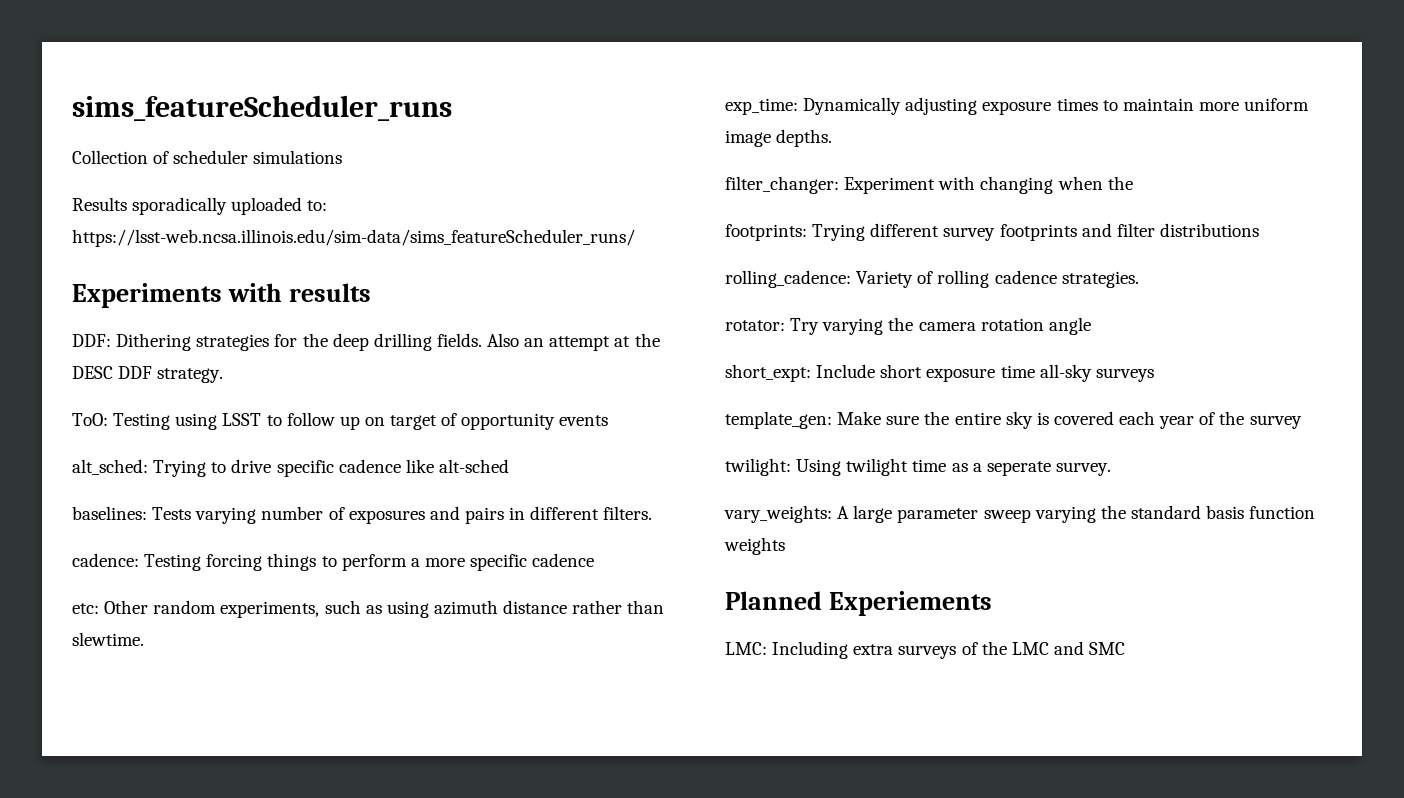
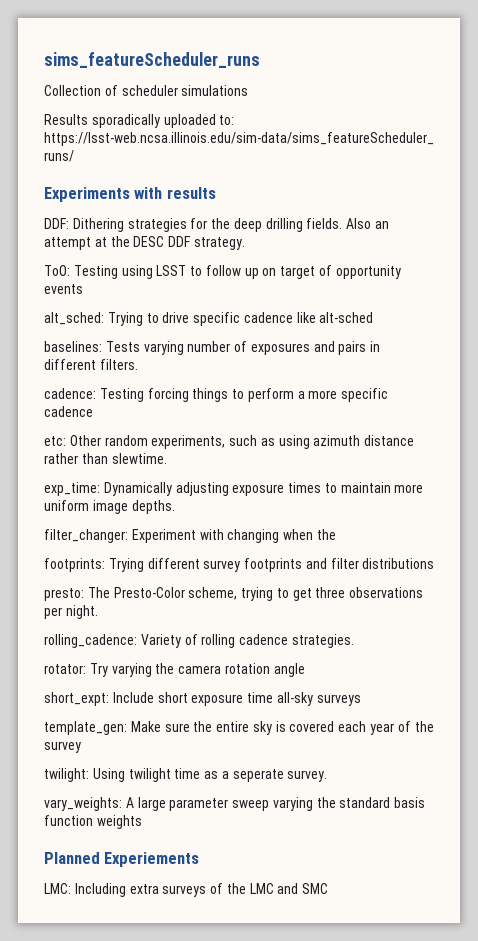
+ presto: The Presto-Color scheme, trying to get three observations per night.

